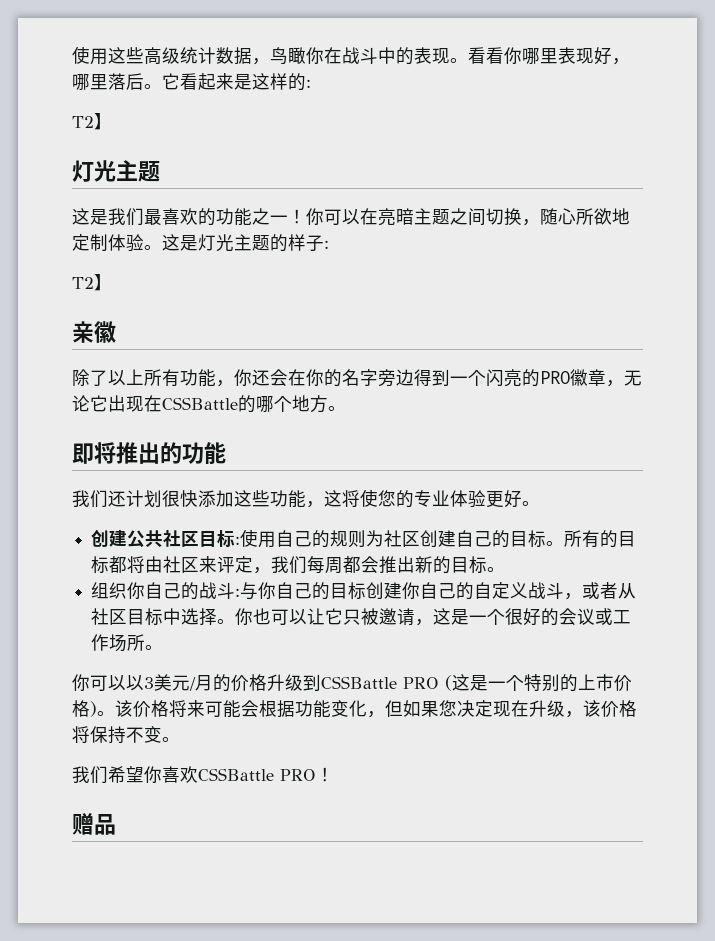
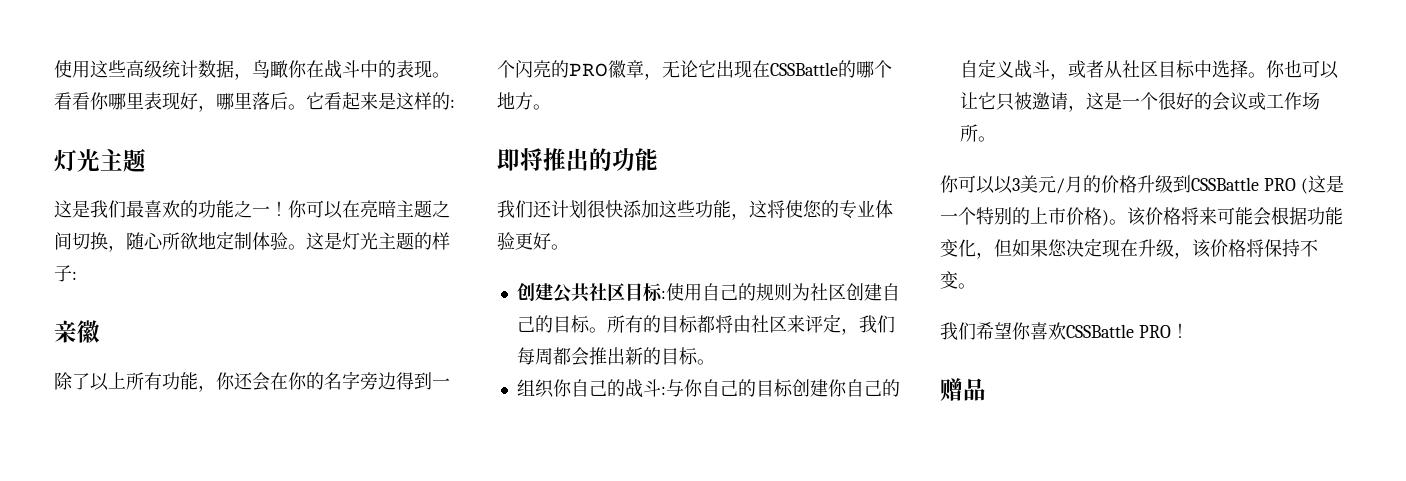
  它看起来是这样的:
- T2】
  这是灯光主题的样子:
- T2】

